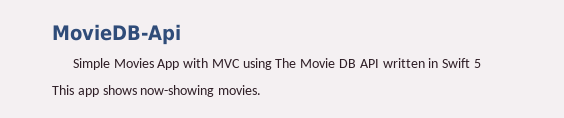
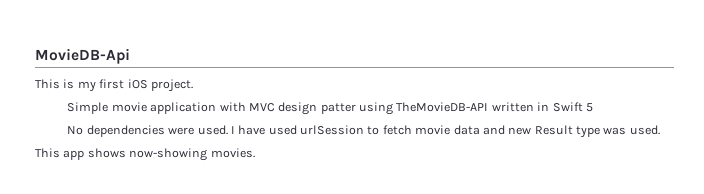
- Simple Movies App with MVC using The Movie DB API written in Swift 5
+ This is my first iOS project.
+ Simple movie application with MVC design patter using TheMovieDB-API written in Swift 5
+ No dependencies were used. I have used urlSession to fetch movie data and new Result type was used.

